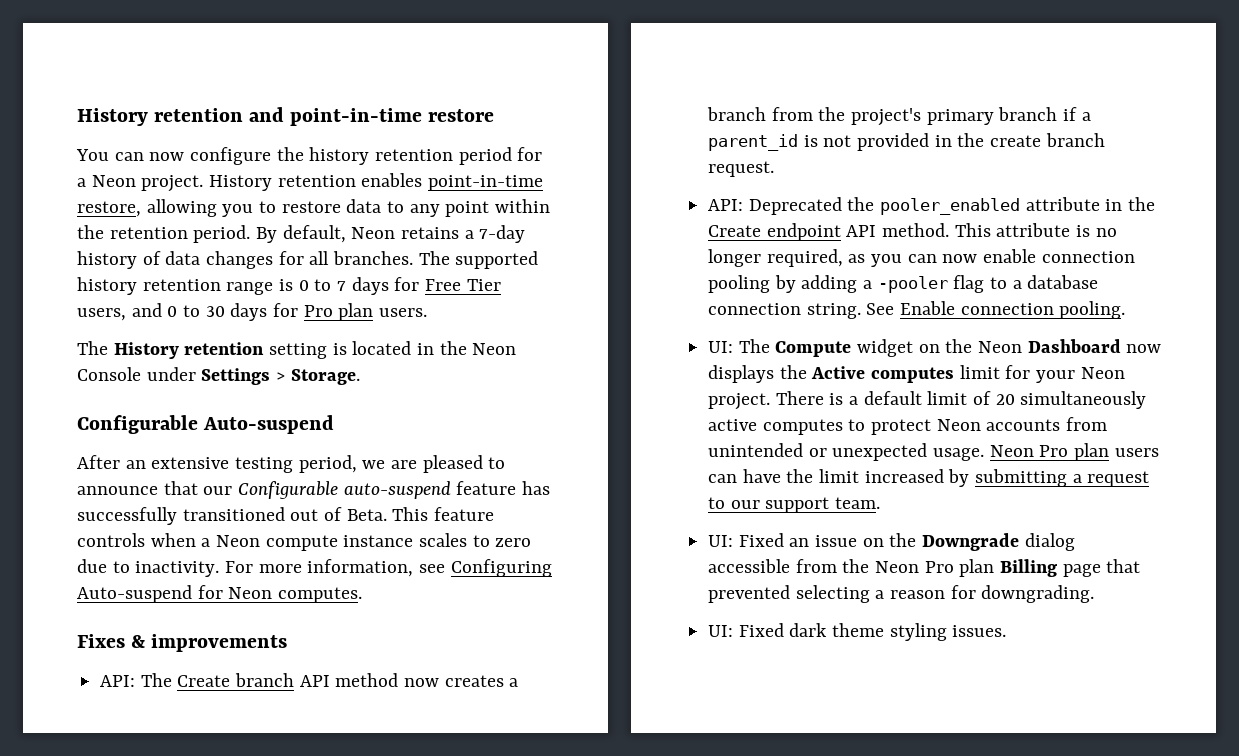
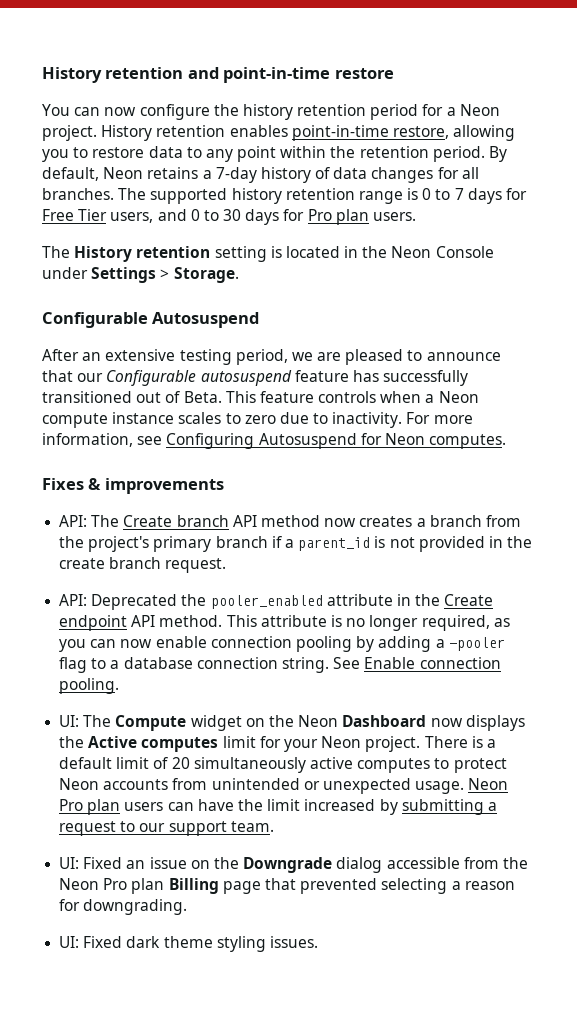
- Configurable Auto-suspend
+ Configurable Autosuspend
- After an extensive testing period, we are pleased to announce that our Configurable auto-suspend feature has successfully transitioned out of Beta.
+ After an extensive testing period, we are pleased to announce that our Configurable autosuspend feature has successfully transitioned out of Beta.
- For more information, see Configuring Auto-suspend for Neon computes.
+ For more information, see Configuring Autosuspend for Neon computes.

